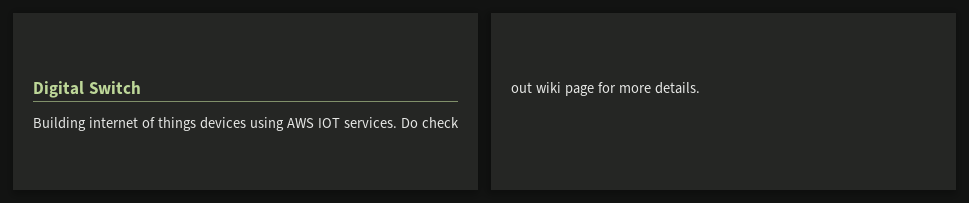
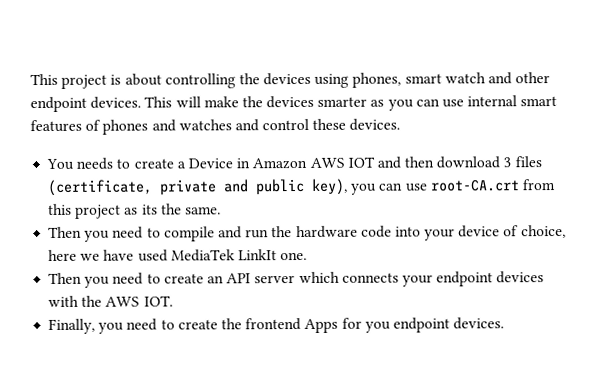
- Digital Switch
- Building internet of things devices using AWS IOT services. Do check out wiki page for more details.
+ This project is about controlling the devices using phones, smart watch and other endpoint devices. This will make the devices smarter as you can use internal smart features of phones and watches and control these devices.
+ You needs to create a Device in Amazon AWS IOT and then download 3 files (certificate, private and public key), you can use root-CA.crt from this project as its the same.
+ Then you need to compile and run the hardware code into your device of choice, here we have used MediaTek LinkIt one.
+ Then you need to create an API server which connects your endpoint devices with the AWS IOT.
+ Finally, you need to create the frontend Apps for you endpoint devices.

